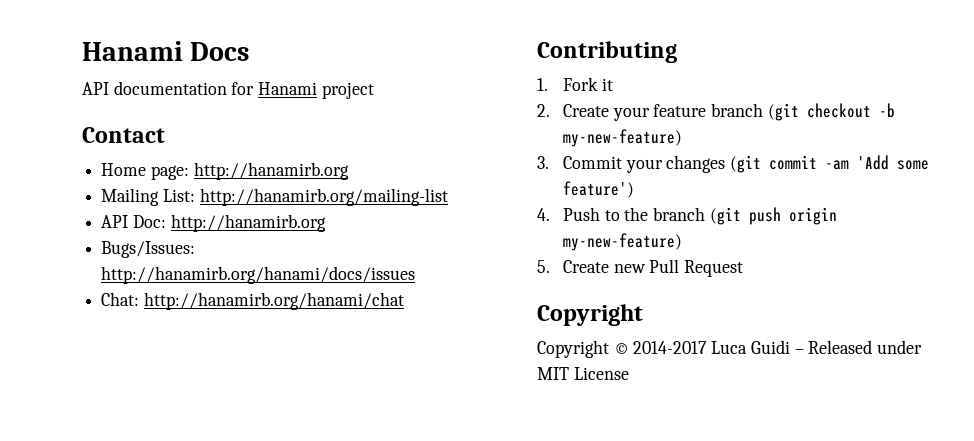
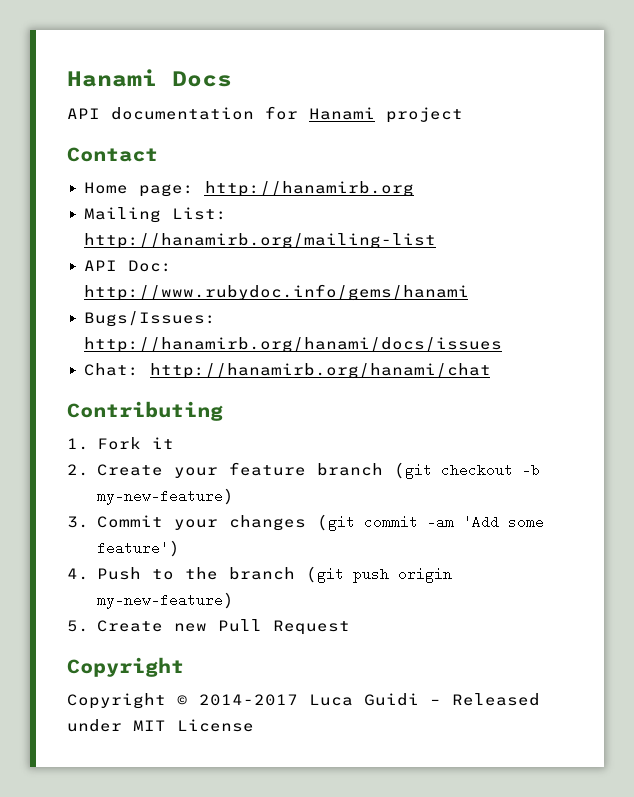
- API Doc: http://hanamirb.org
+ API Doc: http://www.rubydoc.info/gems/hanami

